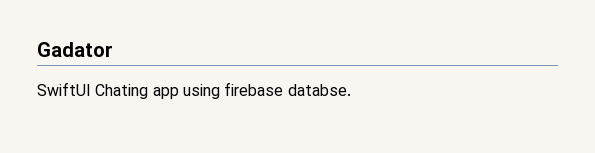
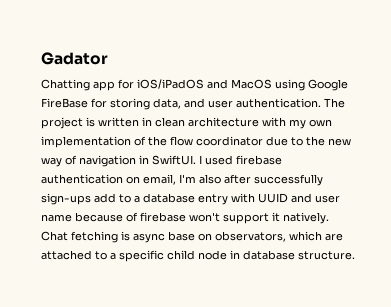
- SwiftUI Chating app using firebase databse.
+ Chatting app for iOS/iPadOS and MacOS using Google FireBase for storing data, and user authentication. The project is written in clean architecture with my own implementation of the flow coordinator due to the new way of navigation in SwiftUI. I used firebase authentication on email, I'm also after successfully sign-ups add to a database entry with UUID and user name because of firebase won't support it natively. Chat fetching is async base on observators, which are attached to a specific child node in database structure.

